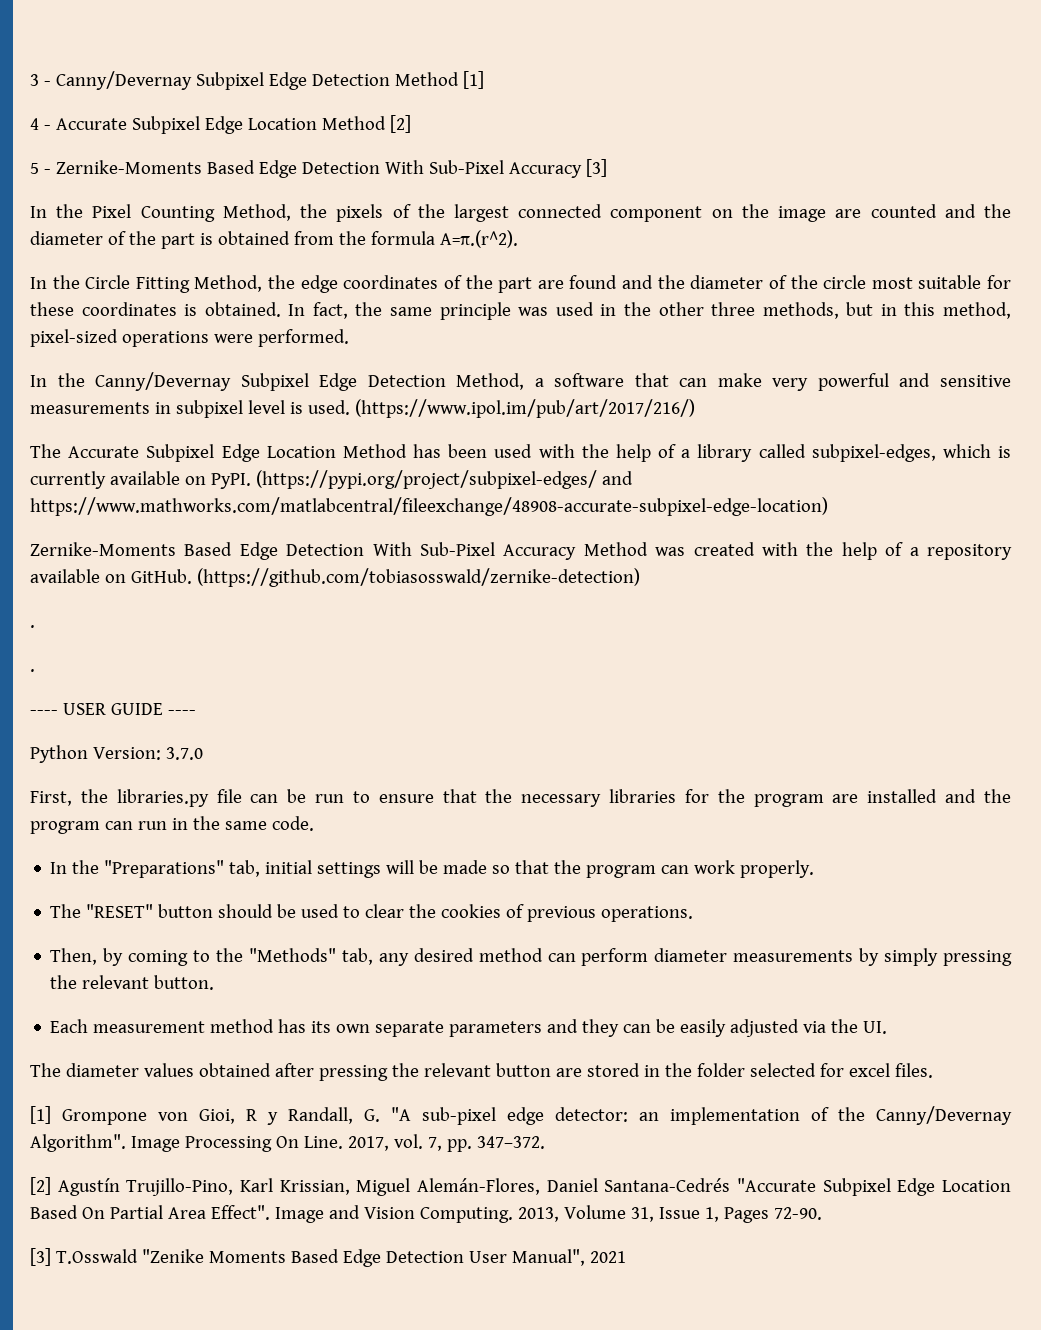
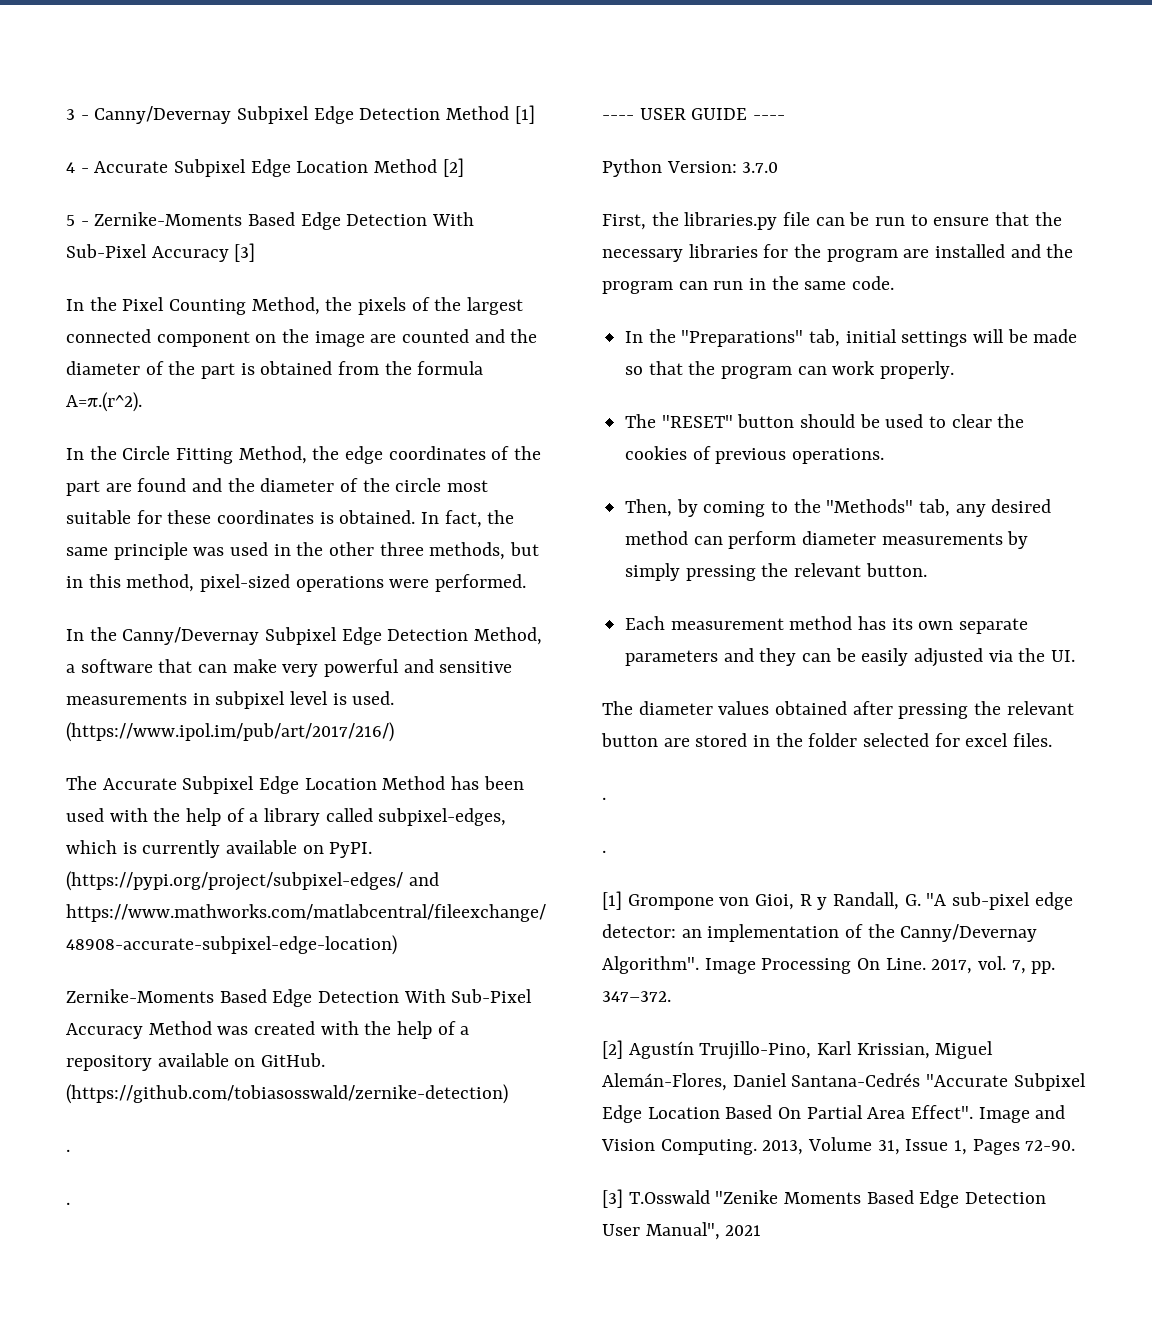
  The diameter values obtained after pressing the relevant button are stored in the folder selected for excel files.
+ .
+ .

